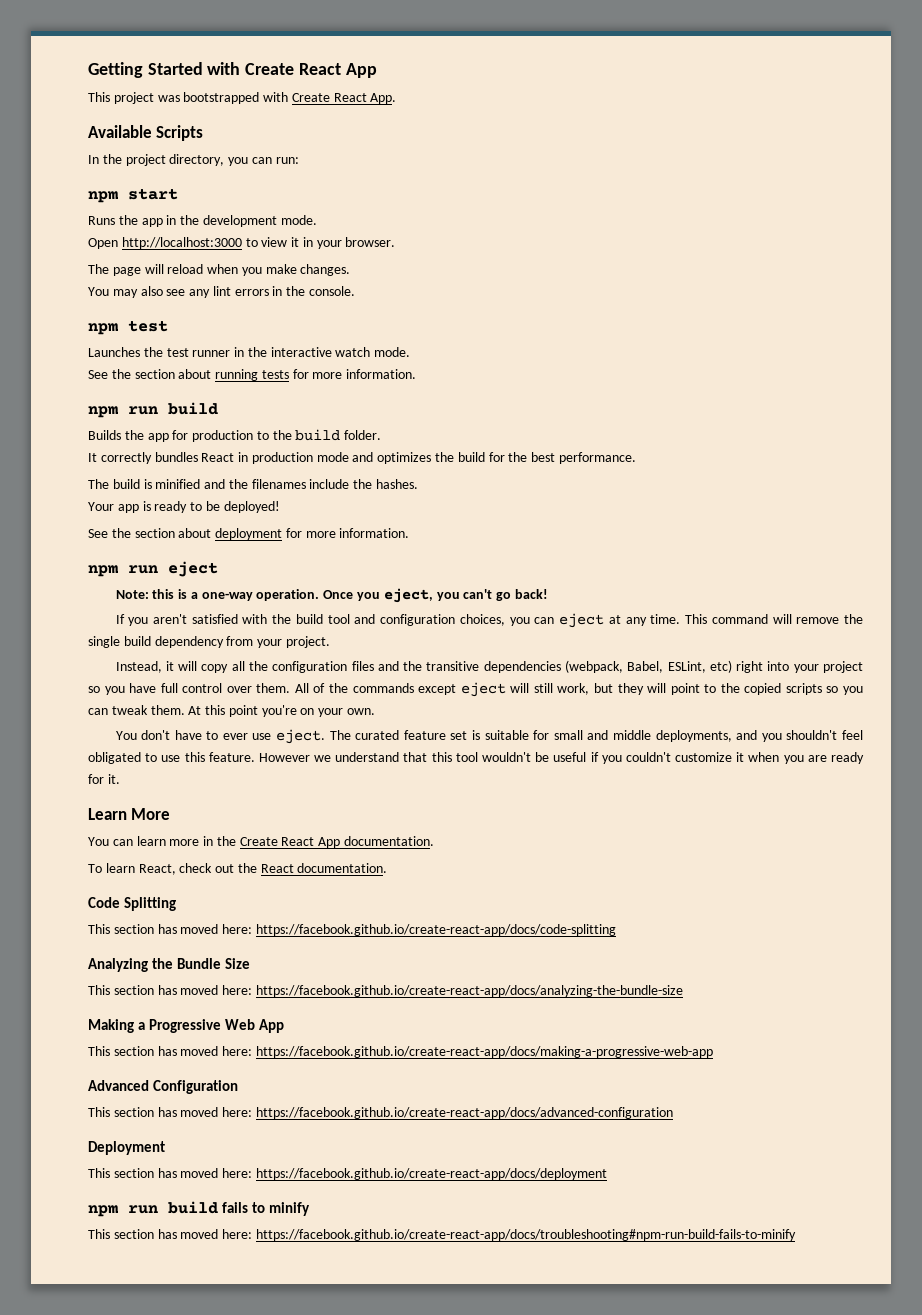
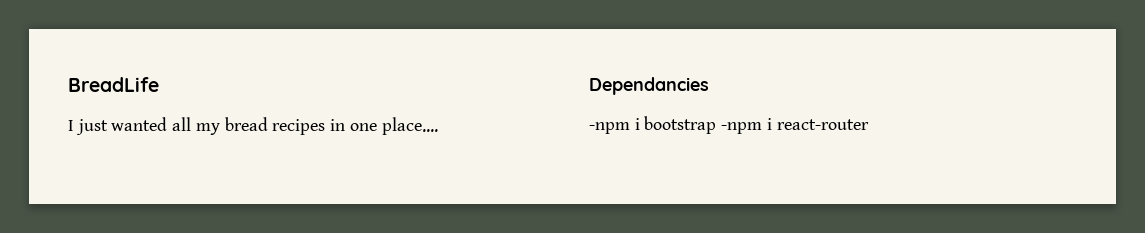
- Getting Started with Create React App
- This project was bootstrapped with Create React App.
- Available Scripts
- In the project directory, you can run:
- npm start
- Runs the app in the development mode.
- Open http://localhost:3000 to view it in your browser.
- The page will reload when you make changes.
- You may also see any lint errors in the console.
- npm test
- Launches the test runner in the interactive watch mode.
- See the section about running tests for more information.
- npm run build
- Builds the app for production to the build folder.
- It correctly bundles React in production mode and optimizes the build for the best performance.
- The build is minified and the filenames include the hashes.
- Your app is ready to be deployed!
- See the section about deployment for more information.
- npm run eject
- Note: this is a one-way operation. Once you eject, you can't go back!
- If you aren't satisfied with the build tool and configuration choices, you can eject at any time. This command will remove the single build dependency from your project.
- Instead, it will copy all the configuration files and the transitive dependencies (webpack, Babel, ESLint, etc) right into your project so you have full control over them. All of the commands except eject will still work, but they will point to the copied scripts so you can tweak them. At this point you're on your own.
- You don't have to ever use eject. The curated feature set is suitable for small and middle deployments, and you shouldn't feel obligated to use this feature. However we understand that this tool wouldn't be useful if you couldn't customize it when you are ready for it.
- Learn More
- You can learn more in the Create React App documentation.
- To learn React, check out the React documentation.
- Code Splitting
- This section has moved here: https://facebook.github.io/create-react-app/docs/code-splitting
- Analyzing the Bundle Size
- This section has moved here: https://facebook.github.io/create-react-app/docs/analyzing-the-bundle-size
- Making a Progressive Web App
- This section has moved here: https://facebook.github.io/create-react-app/docs/making-a-progressive-web-app
- Advanced Configuration
- This section has moved here: https://facebook.github.io/create-react-app/docs/advanced-configuration
- Deployment
- This section has moved here: https://facebook.github.io/create-react-app/docs/deployment
- npm run build fails to minify
- This section has moved here: https://facebook.github.io/create-react-app/docs/troubleshooting#npm-run-build-fails-to-minify
+ BreadLife
+ I just wanted all my bread recipes in one place....
+ Dependancies
+ -npm i bootstrap -npm i react-router

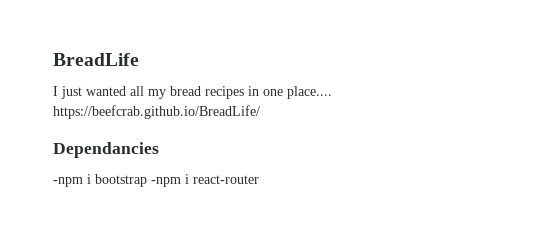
- I just wanted all my bread recipes in one place....
+ I just wanted all my bread recipes in one place.... https://beefcrab.github.io/BreadLife/

